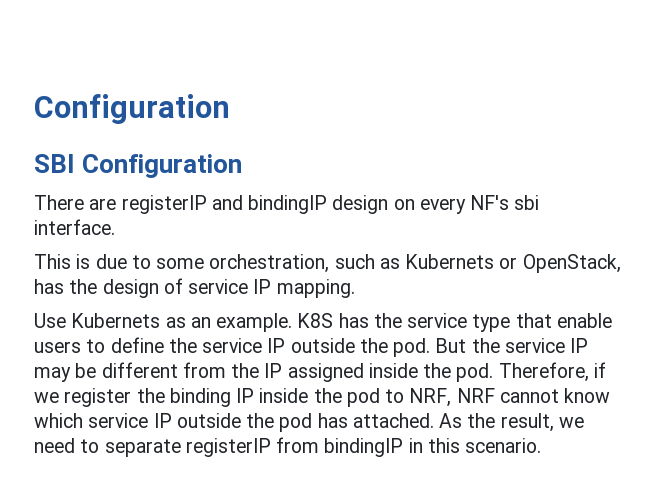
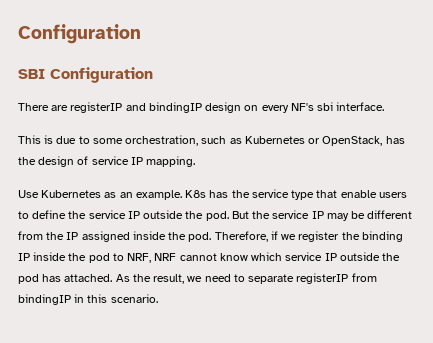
- This is due to some orchestration, such as Kubernets or OpenStack, has the design of service IP mapping.
+ This is due to some orchestration, such as Kubernetes or OpenStack, has the design of service IP mapping.
- Use Kubernets as an example.
+ Use Kubernetes as an example.
- K8S has the service type that enable users to define the service IP outside the pod.
+ K8s has the service type that enable users to define the service IP outside the pod.

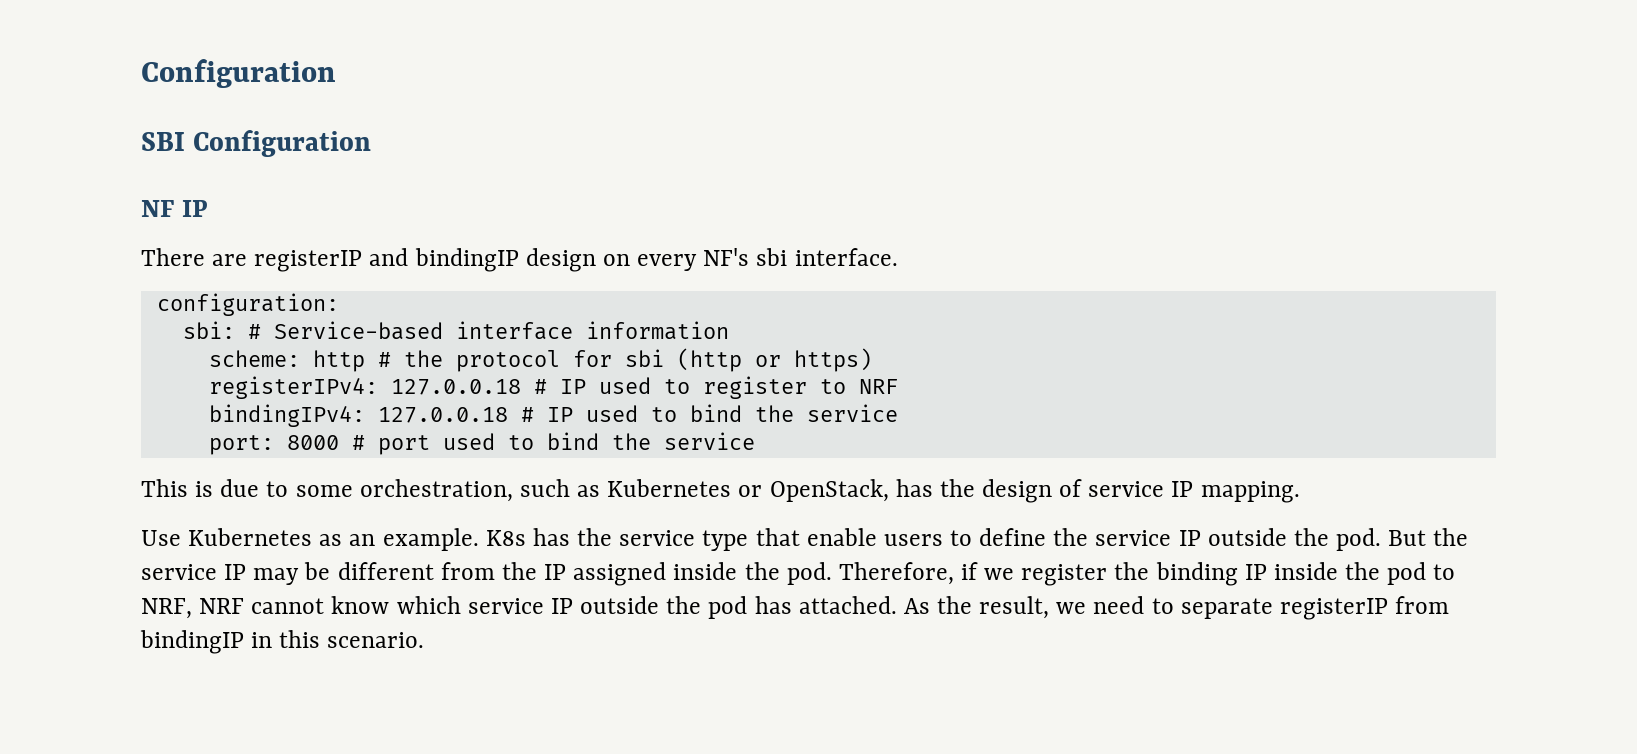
+ NF IP
+ configuration:
+ sbi: # Service-based interface information
+ scheme: http # the protocol for sbi (http or https)
+ registerIPv4: 127.0.0.18 # IP used to register to NRF
+ bindingIPv4: 127.0.0.18 # IP used to bind the service
+ port: 8000 # port used to bind the service

